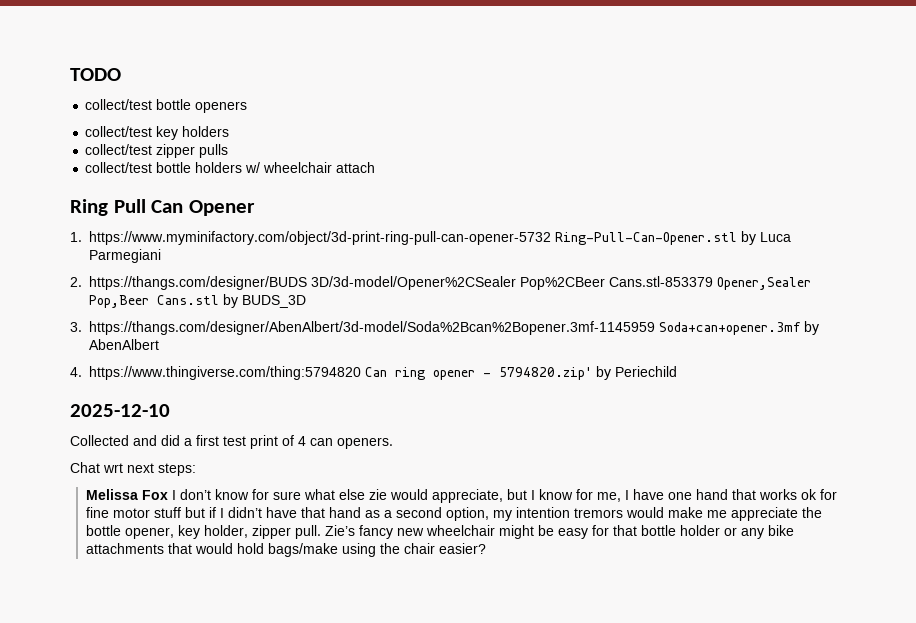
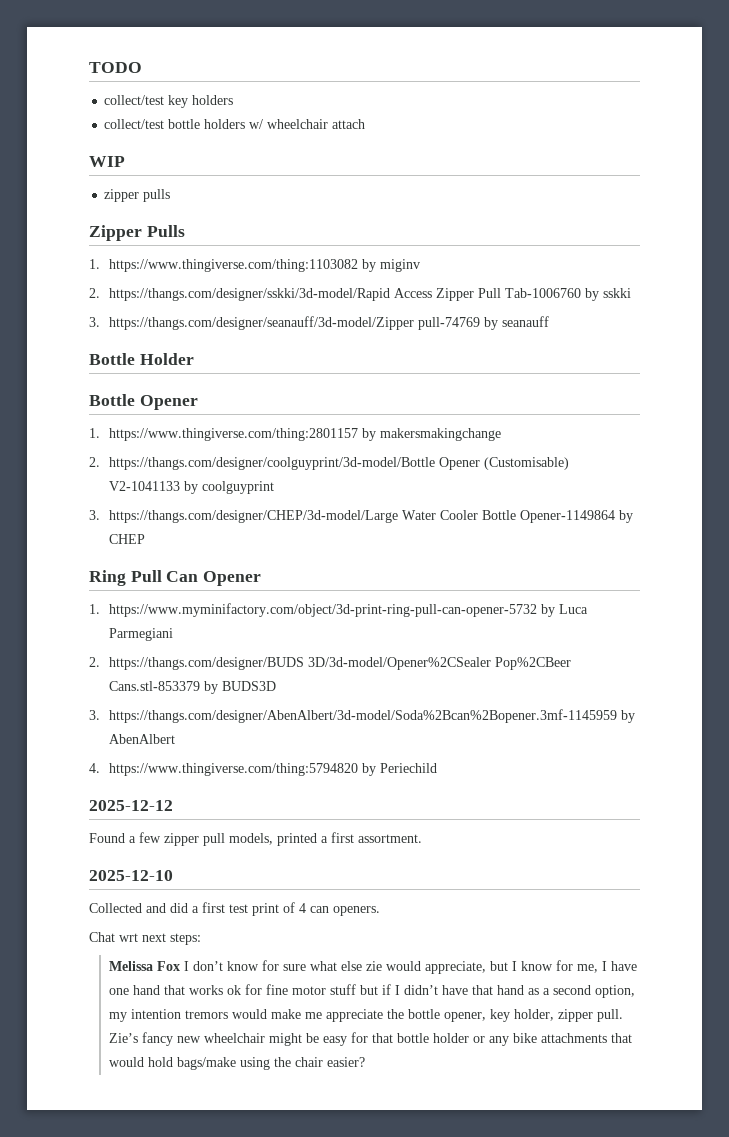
- collect/test bottle openers
- collect/test zipper pulls
+ WIP
+ zipper pulls
+ Zipper Pulls
+ 1. https://www.thingiverse.com/thing:1103082 by miginv
+ 2. https://thangs.com/designer/sskki/3d-model/Rapid Access Zipper Pull Tab-1006760 by sskki
+ 3. https://thangs.com/designer/seanauff/3d-model/Zipper pull-74769 by seanauff
+ Bottle Holder
+ Bottle Opener
+ 1. https://www.thingiverse.com/thing:2801157 by makersmakingchange
+ 2. https://thangs.com/designer/coolguyprint/3d-model/Bottle Opener (Customisable) V2-1041133 by coolguyprint
+ 3. https://thangs.com/designer/CHEP/3d-model/Large Water Cooler Bottle Opener-1149864 by CHEP
- 1. https://www.myminifactory.com/object/3d-print-ring-pull-can-opener-5732 Ring-Pull-Can-Opener.stl by Luca Parmegiani
+ 1. https://www.myminifactory.com/object/3d-print-ring-pull-can-opener-5732 by Luca Parmegiani
- 2. https://thangs.com/designer/BUDS 3D/3d-model/Opener%2CSealer Pop%2CBeer Cans.stl-853379 Opener,Sealer Pop,Beer Cans.stl by BUDS_3D
+ 2. https://thangs.com/designer/BUDS 3D/3d-model/Opener%2CSealer Pop%2CBeer Cans.stl-853379 by BUDS3D
- 3. https://thangs.com/designer/AbenAlbert/3d-model/Soda%2Bcan%2Bopener.3mf-1145959 Soda+can+opener.3mf by AbenAlbert
+ 3. https://thangs.com/designer/AbenAlbert/3d-model/Soda%2Bcan%2Bopener.3mf-1145959 by AbenAlbert
- 4. https://www.thingiverse.com/thing:5794820 Can ring opener - 5794820.zip' by Periechild
+ 4. https://www.thingiverse.com/thing:5794820 by Periechild
+ 2025-12-12
+ Found a few zipper pull models, printed a first assortment.

